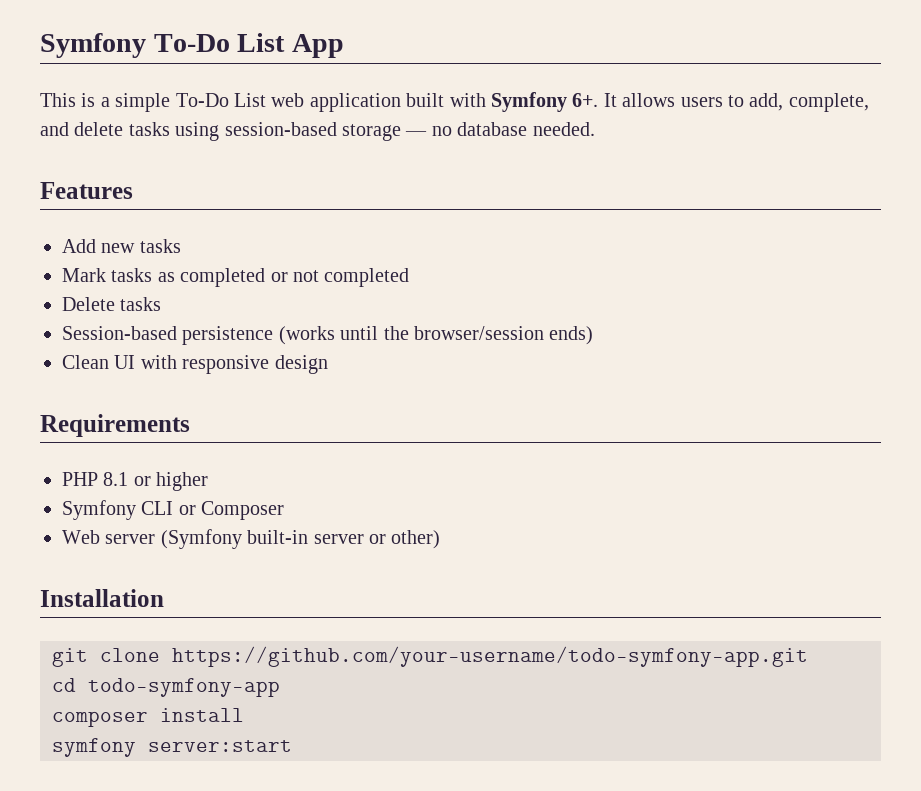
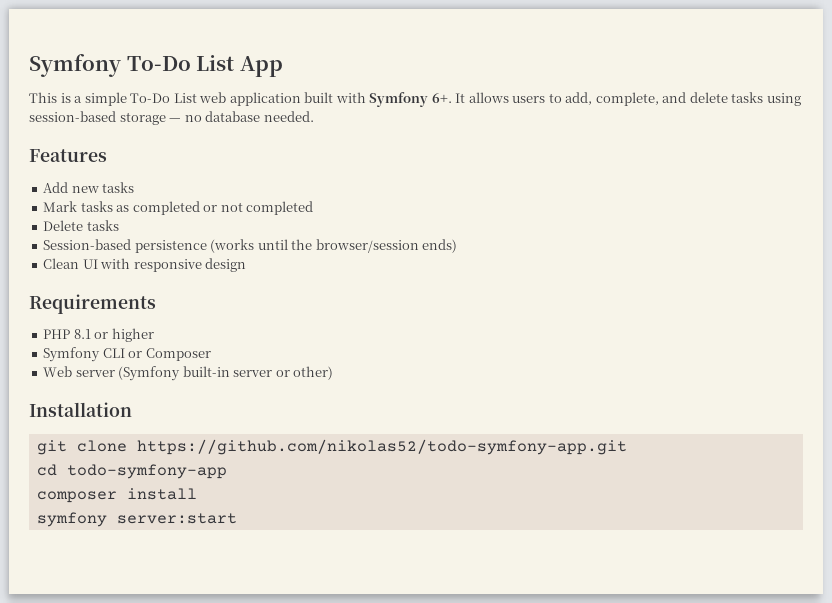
- git clone https://github.com/your-username/todo-symfony-app.git
+ git clone https://github.com/nikolas52/todo-symfony-app.git

